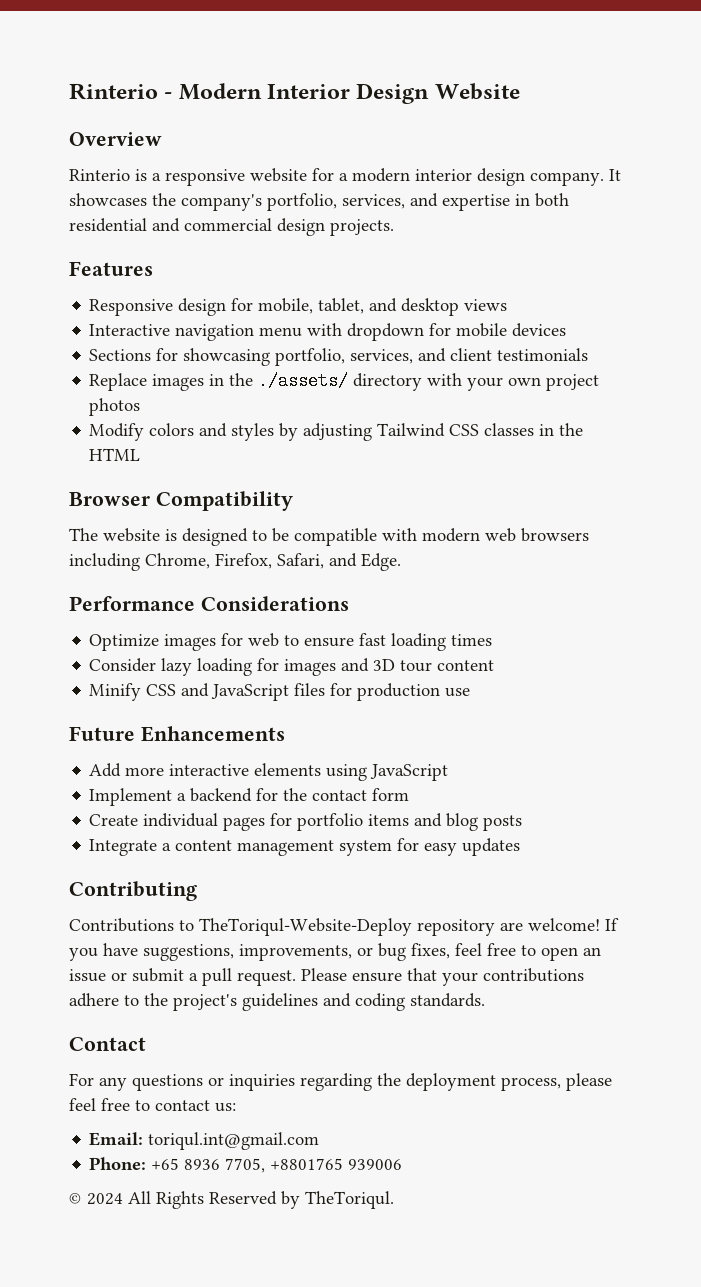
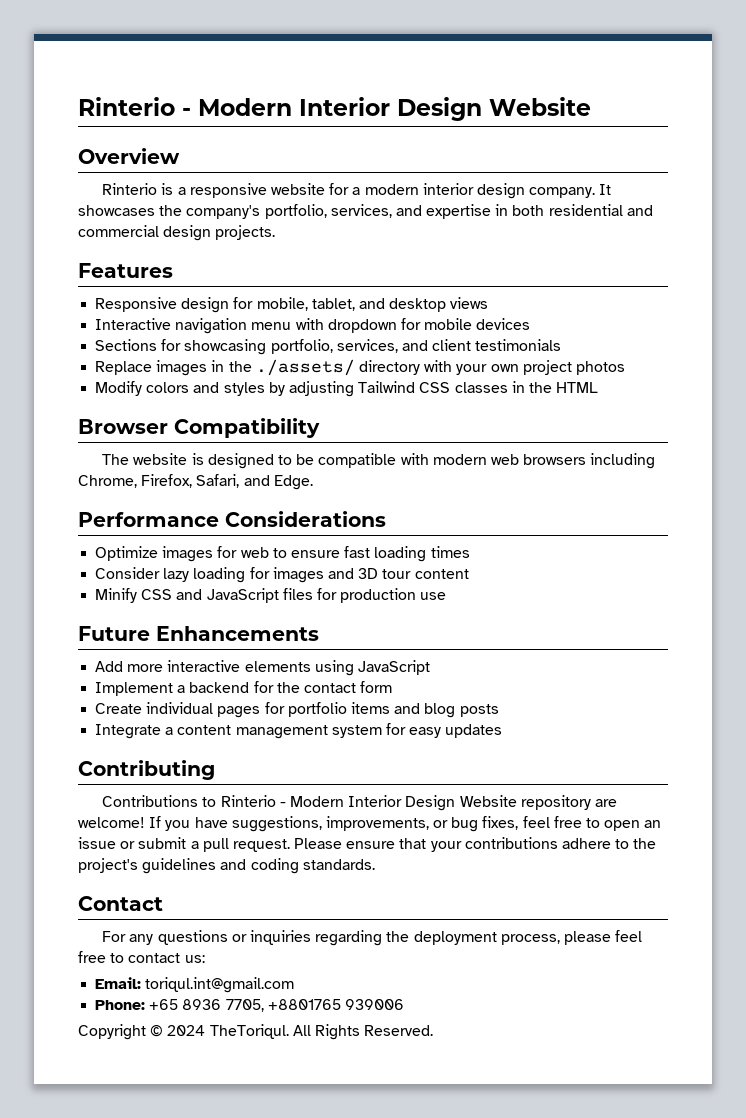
- Contributions to TheToriqul-Website-Deploy repository are welcome!
+ Contributions to Rinterio - Modern Interior Design Website repository are welcome!
- © 2024 All Rights Reserved by TheToriqul.
+ Copyright © 2024 TheToriqul. All Rights Reserved.

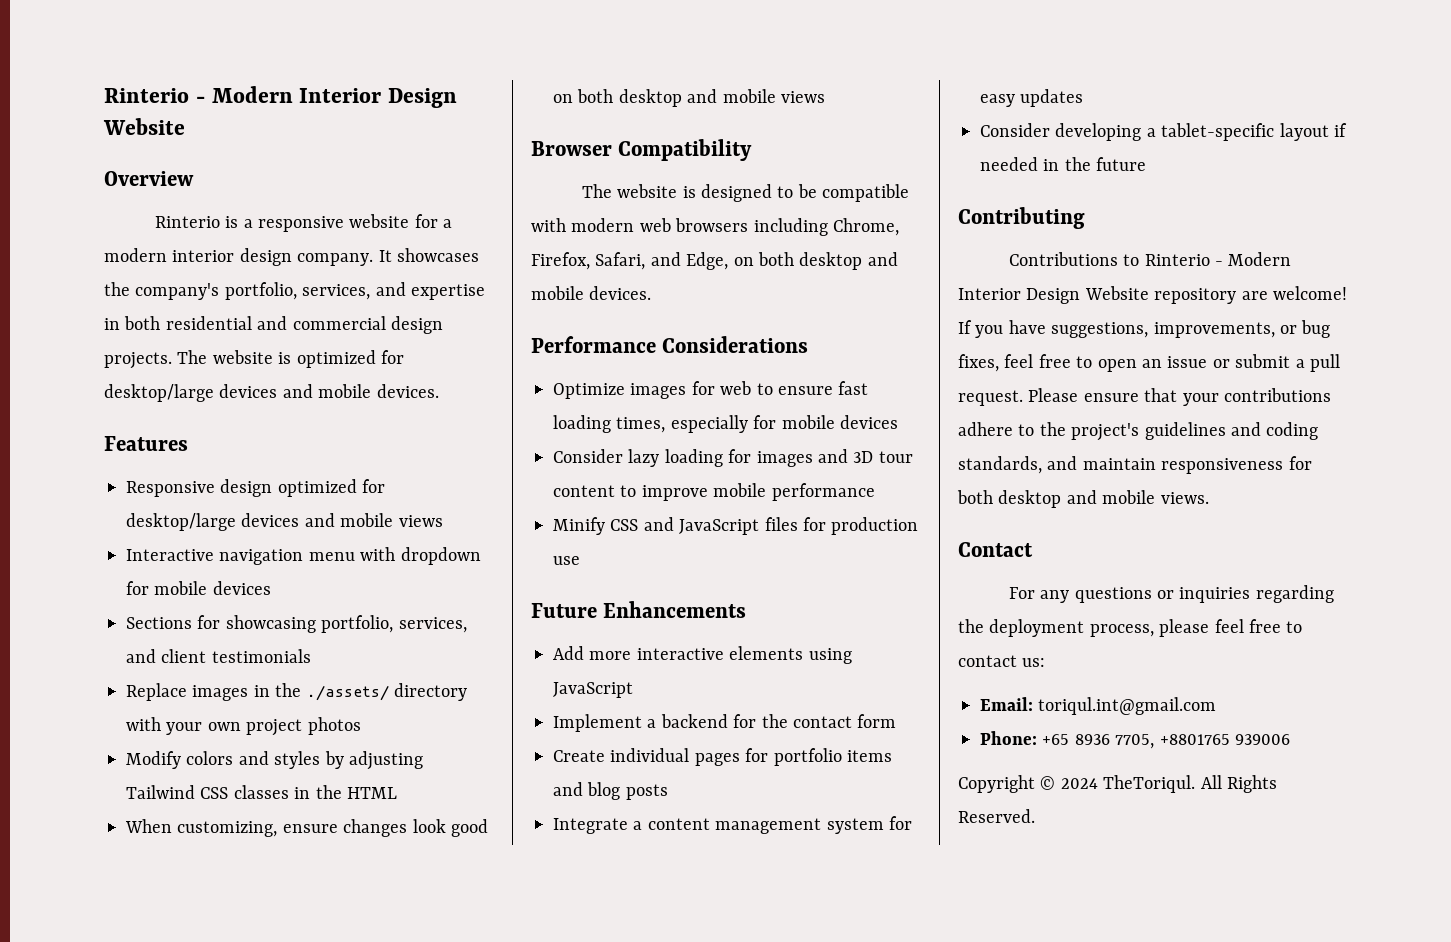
- It showcases the company's portfolio, services, and expertise in both residential and commercial design projects.
+ It showcases the company's portfolio, services, and expertise in both residential and commercial design projects. The website is optimized for desktop/large devices and mobile devices.
  Features
- Responsive design for mobile, tablet, and desktop views
+ Responsive design optimized for desktop/large devices and mobile views
+ When customizing, ensure changes look good on both desktop and mobile views
- The website is designed to be compatible with modern web browsers including Chrome, Firefox, Safari, and Edge.
+ The website is designed to be compatible with modern web browsers including Chrome, Firefox, Safari, and Edge, on both desktop and mobile devices.
- Optimize images for web to ensure fast loading times
+ Optimize images for web to ensure fast loading times, especially for mobile devices
- Consider lazy loading for images and 3D tour content
+ Consider lazy loading for images and 3D tour content to improve mobile performance
+ Consider developing a tablet-specific layout if needed in the future
- Please ensure that your contributions adhere to the project's guidelines and coding standards.
+ Please ensure that your contributions adhere to the project's guidelines and coding standards, and maintain responsiveness for both desktop and mobile views.

